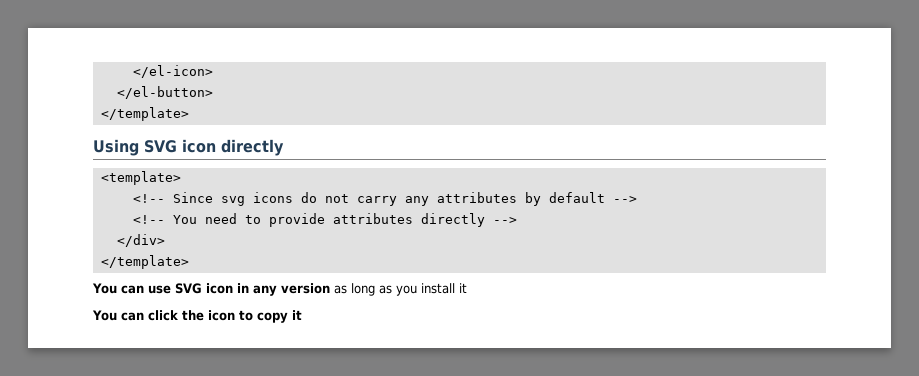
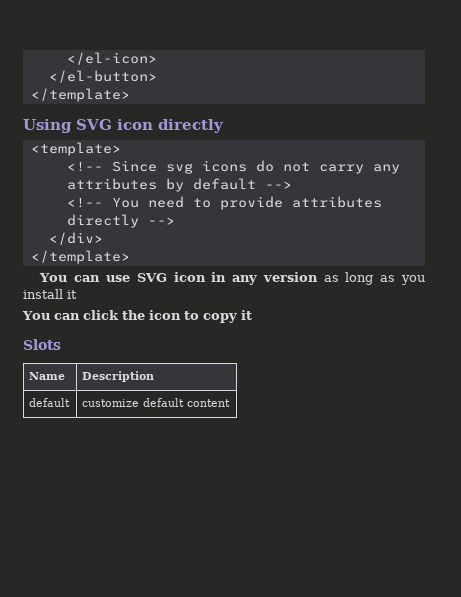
+ Slots
+ Name | Description
+ default | customize default content

